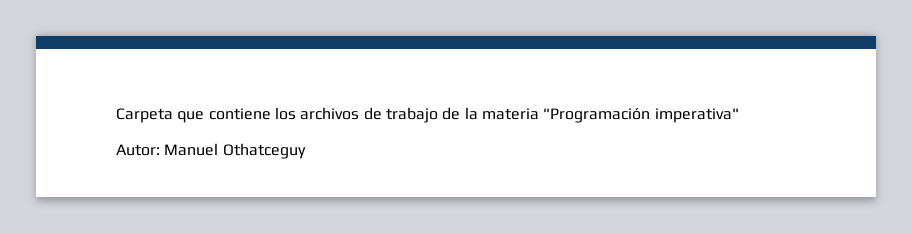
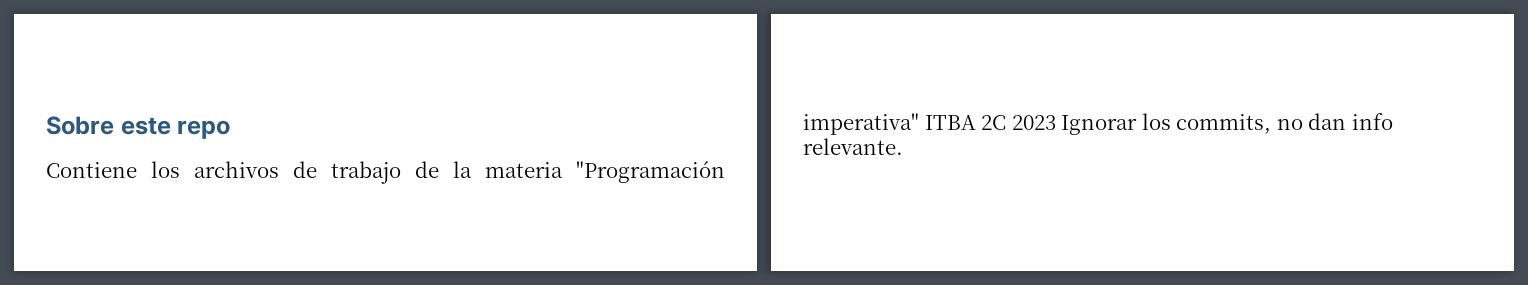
- Carpeta que contiene los archivos de trabajo de la materia "Programación imperativa"
- Autor: Manuel Othatceguy
+ Sobre este repo
+ Contiene los archivos de trabajo de la materia "Programación imperativa" ITBA 2C 2023 Ignorar los commits, no dan info relevante.

